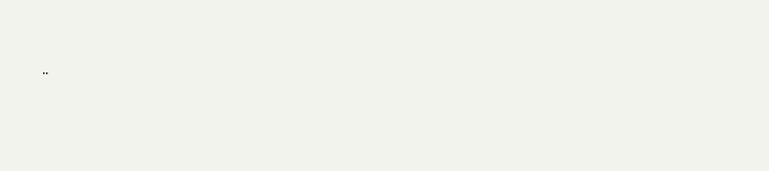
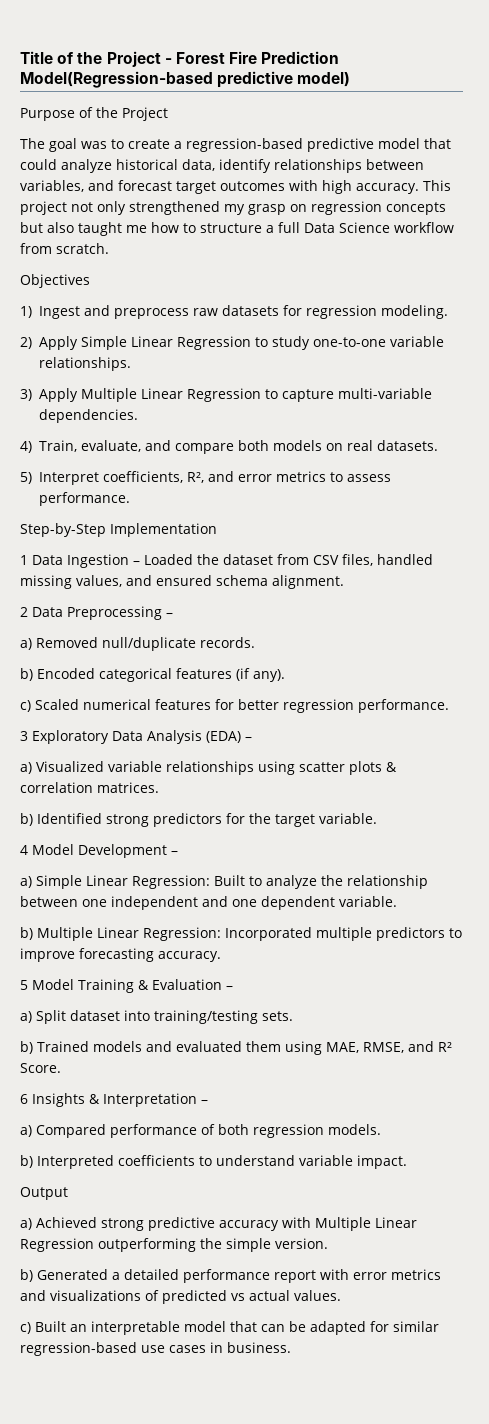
- ..
+ Title of the Project - Forest Fire Prediction Model(Regression-based predictive model)
+ Purpose of the Project
+ The goal was to create a regression-based predictive model that could analyze historical data, identify relationships between variables, and forecast target outcomes with high accuracy. This project not only strengthened my grasp on regression concepts but also taught me how to structure a full Data Science workflow from scratch.
+ Objectives
+ 1) Ingest and preprocess raw datasets for regression modeling.
+ 2) Apply Simple Linear Regression to study one-to-one variable relationships.
+ 3) Apply Multiple Linear Regression to capture multi-variable dependencies.
+ 4) Train, evaluate, and compare both models on real datasets.
+ 5) Interpret coefficients, R², and error metrics to assess performance.
+ Step-by-Step Implementation
+ 1 Data Ingestion – Loaded the dataset from CSV files, handled missing values, and ensured schema alignment.
+ 2 Data Preprocessing –
+ a) Removed null/duplicate records.
+ b) Encoded categorical features (if any).
+ c) Scaled numerical features for better regression performance.
+ 3 Exploratory Data Analysis (EDA) –
+ a) Visualized variable relationships using scatter plots & correlation matrices.
+ b) Identified strong predictors for the target variable.
+ 4 Model Development –
+ a) Simple Linear Regression: Built to analyze the relationship between one independent and one dependent variable.
+ b) Multiple Linear Regression: Incorporated multiple predictors to improve forecasting accuracy.
+ 5 Model Training & Evaluation –
+ a) Split dataset into training/testing sets.
+ b) Trained models and evaluated them using MAE, RMSE, and R² Score.
+ 6 Insights & Interpretation –
+ a) Compared performance of both regression models.
+ b) Interpreted coefficients to understand variable impact.
+ Output
+ a) Achieved strong predictive accuracy with Multiple Linear Regression outperforming the simple version.
+ b) Generated a detailed performance report with error metrics and visualizations of predicted vs actual values.
+ c) Built an interpretable model that can be adapted for similar regression-based use cases in business.

